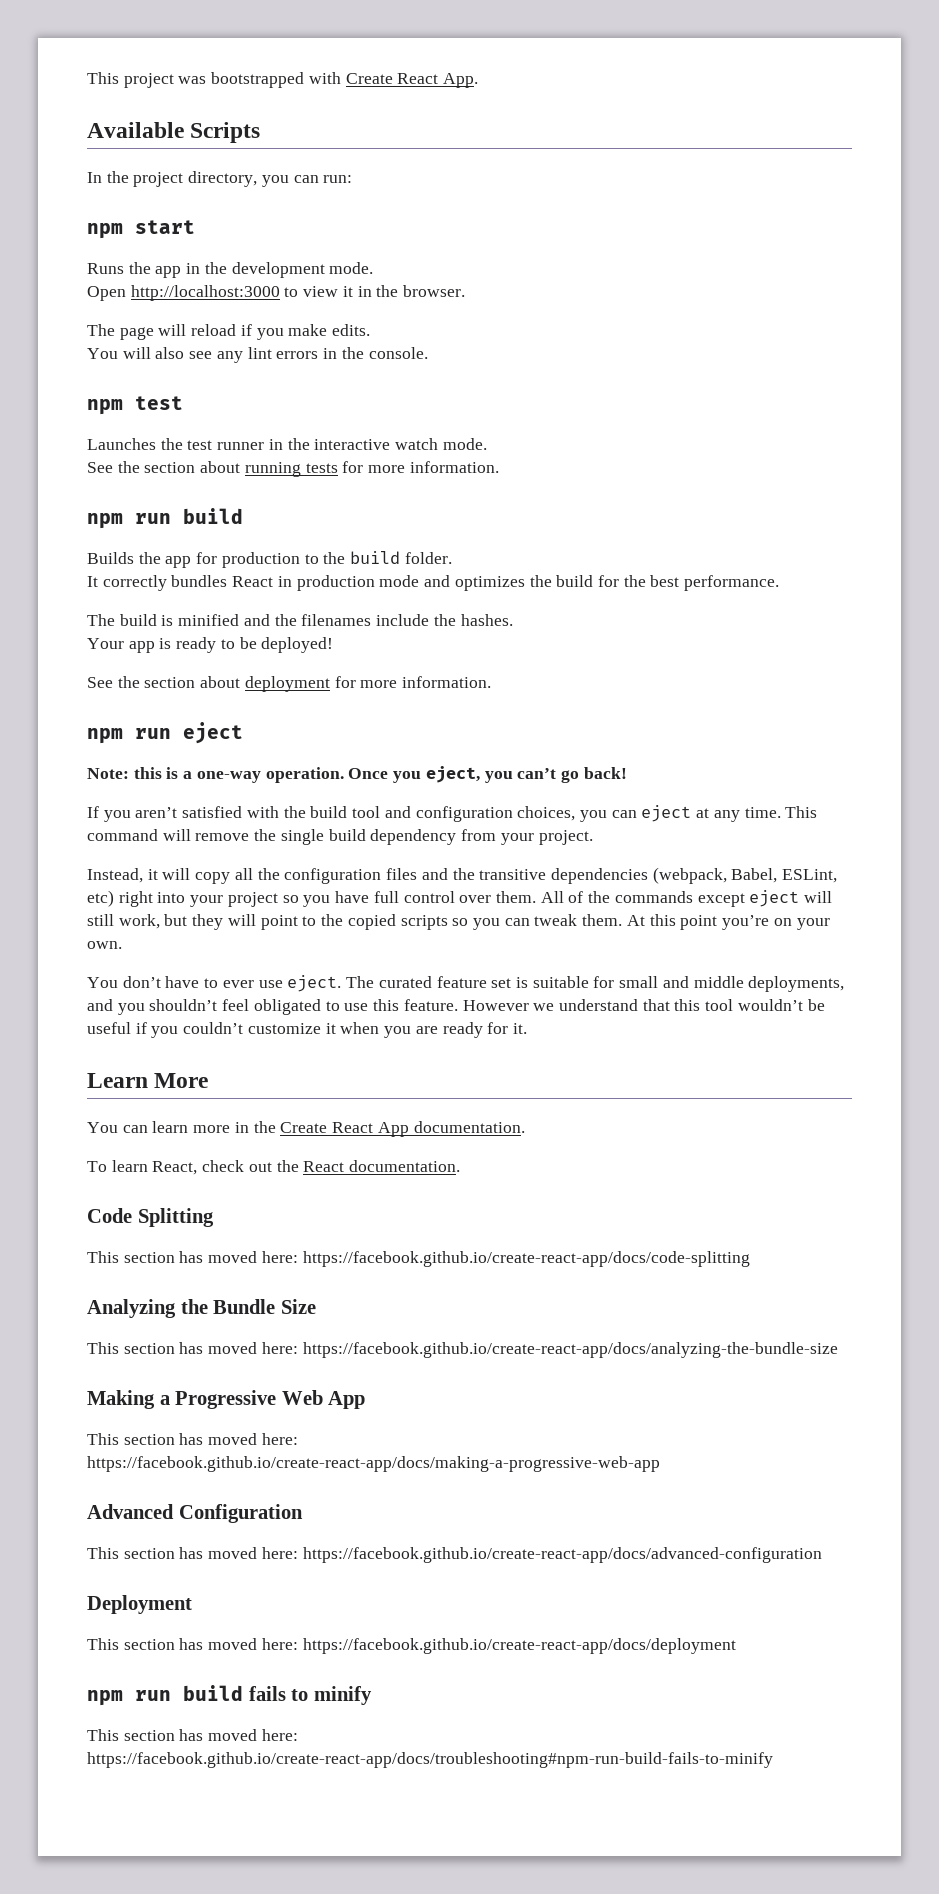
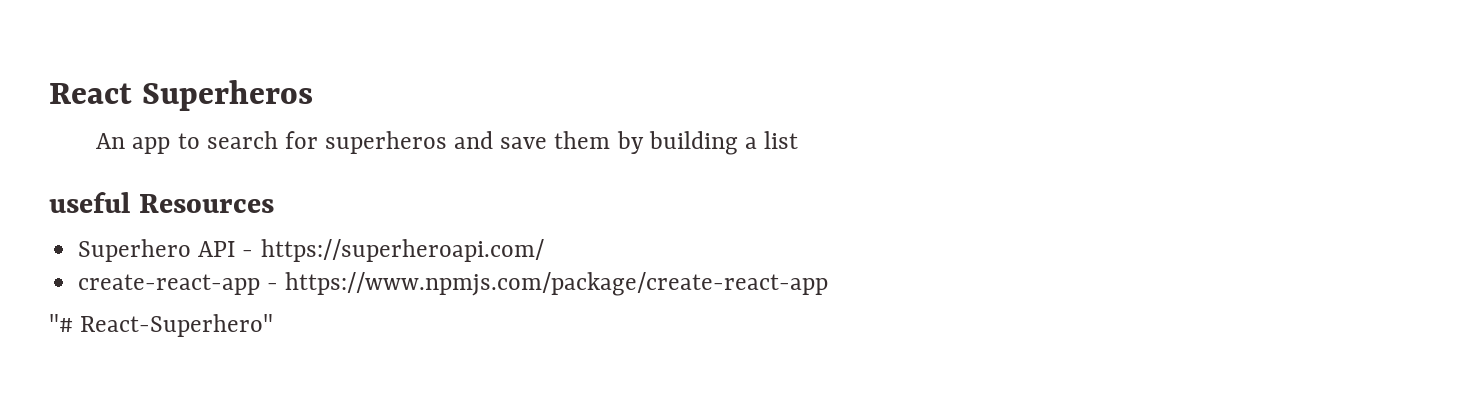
- This project was bootstrapped with Create React App.
- Available Scripts
- In the project directory, you can run:
- npm start
- Runs the app in the development mode.
- Open http://localhost:3000 to view it in the browser.
- The page will reload if you make edits.
- You will also see any lint errors in the console.
- npm test
- Launches the test runner in the interactive watch mode.
- See the section about running tests for more information.
- npm run build
- Builds the app for production to the build folder.
- It correctly bundles React in production mode and optimizes the build for the best performance.
- The build is minified and the filenames include the hashes.
- Your app is ready to be deployed!
- See the section about deployment for more information.
- npm run eject
- Note: this is a one-way operation. Once you eject, you can’t go back!
- If you aren’t satisfied with the build tool and configuration choices, you can eject at any time. This command will remove the single build dependency from your project.
- Instead, it will copy all the configuration files and the transitive dependencies (webpack, Babel, ESLint, etc) right into your project so you have full control over them. All of the commands except eject will still work, but they will point to the copied scripts so you can tweak them. At this point you’re on your own.
- You don’t have to ever use eject. The curated feature set is suitable for small and middle deployments, and you shouldn’t feel obligated to use this feature. However we understand that this tool wouldn’t be useful if you couldn’t customize it when you are ready for it.
- Learn More
- You can learn more in the Create React App documentation.
- To learn React, check out the React documentation.
- Code Splitting
- This section has moved here: https://facebook.github.io/create-react-app/docs/code-splitting
- Analyzing the Bundle Size
- This section has moved here: https://facebook.github.io/create-react-app/docs/analyzing-the-bundle-size
- Making a Progressive Web App
- This section has moved here: https://facebook.github.io/create-react-app/docs/making-a-progressive-web-app
- Advanced Configuration
- This section has moved here: https://facebook.github.io/create-react-app/docs/advanced-configuration
- Deployment
- This section has moved here: https://facebook.github.io/create-react-app/docs/deployment
- npm run build fails to minify
- This section has moved here: https://facebook.github.io/create-react-app/docs/troubleshooting#npm-run-build-fails-to-minify
+ React Superheros
+ An app to search for superheros and save them by building a list
+ useful Resources
+ Superhero API - https://superheroapi.com/
+ create-react-app - https://www.npmjs.com/package/create-react-app
+ "# React-Superhero"

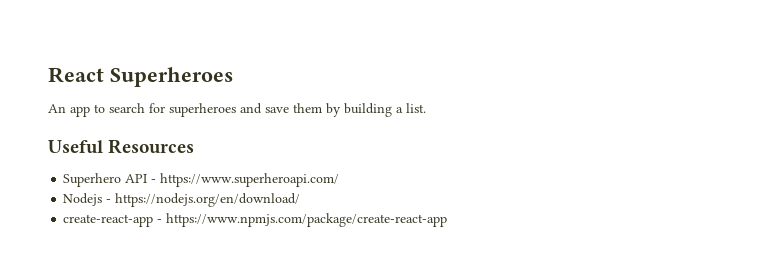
- React Superheros
+ React Superheroes
- An app to search for superheros and save them by building a list
- useful Resources
+ An app to search for superheroes and save them by building a list.
+ Useful Resources
- Superhero API - https://superheroapi.com/
+ Superhero API - https://www.superheroapi.com/
+ Nodejs - https://nodejs.org/en/download/
- "# React-Superhero"

